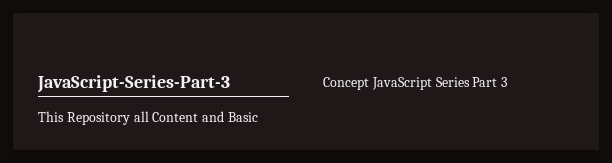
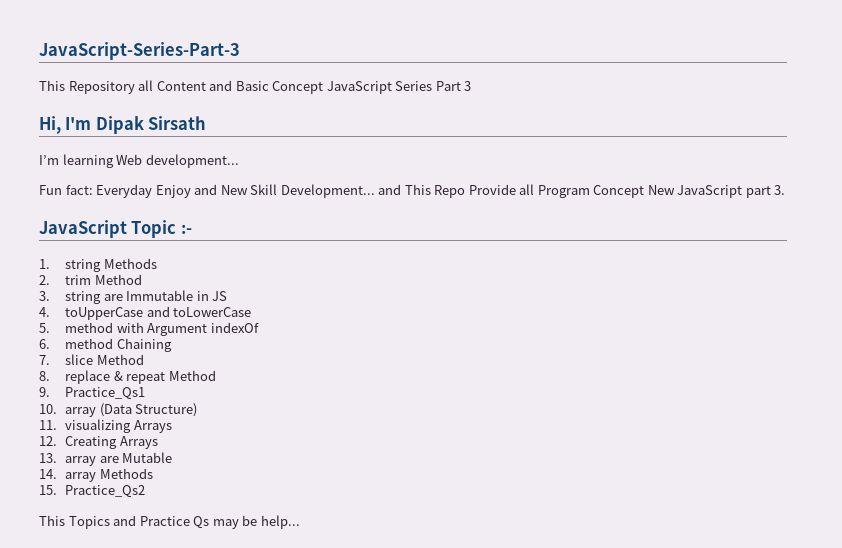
+ Hi, I'm Dipak Sirsath
+ I’m learning Web development...
+ Fun fact: Everyday Enjoy and New Skill Development... and This Repo Provide all Program Concept New JavaScript part 3.
+ JavaScript Topic :-
+ 1. string Methods
+ 2. trim Method
+ 3. string are Immutable in JS
+ 4. toUpperCase and toLowerCase
+ 5. method with Argument indexOf
+ 6. method Chaining
+ 7. slice Method
+ 8. replace & repeat Method
+ 9. Practice_Qs1
+ 10. array (Data Structure)
+ 11. visualizing Arrays
+ 12. Creating Arrays
+ 13. array are Mutable
+ 14. array Methods
+ 15. Practice_Qs2
+ This Topics and Practice Qs may be help...

